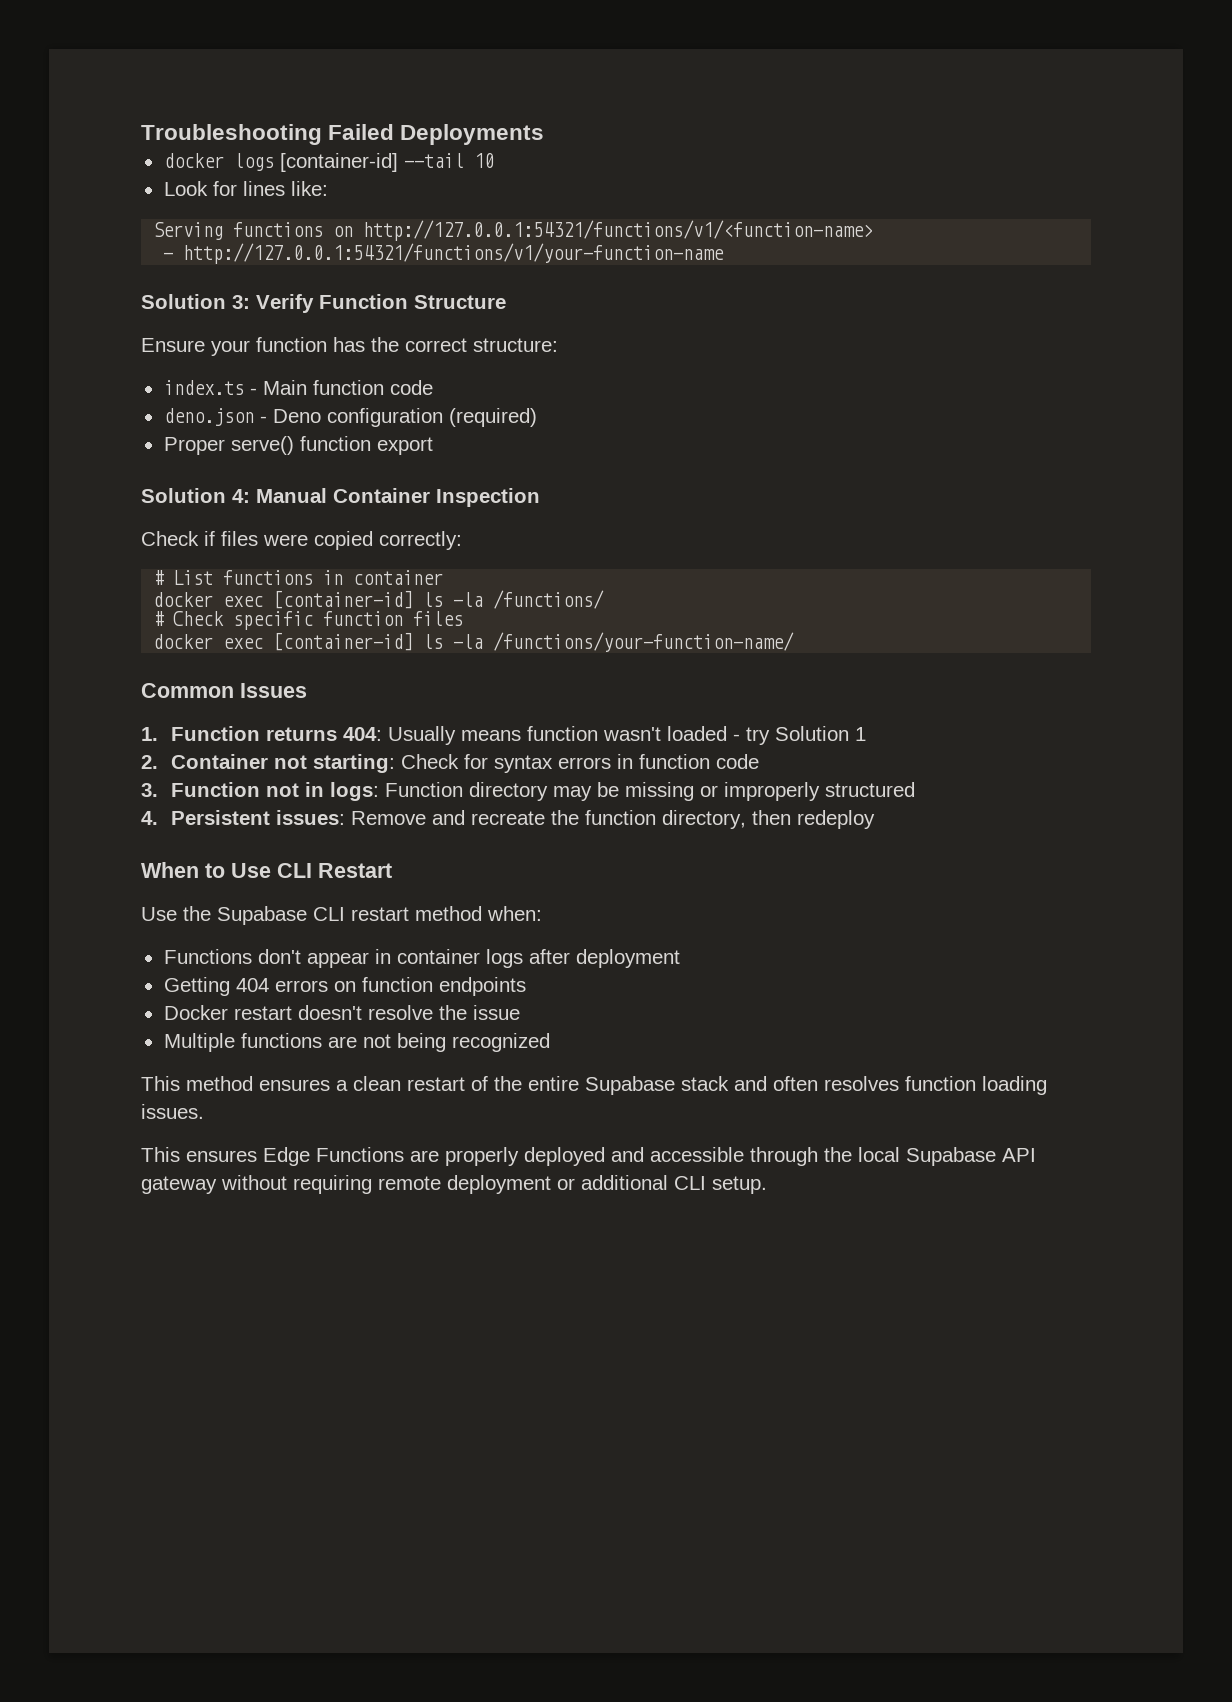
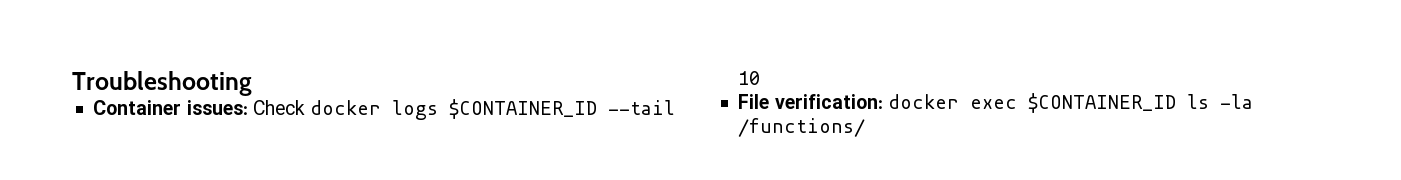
- Troubleshooting Failed Deployments
- docker logs [container-id] --tail 10
+ Troubleshooting
+ Container issues: Check docker logs $CONTAINER_ID --tail 10
- Look for lines like:
- Serving functions on http://127.0.0.1:54321/functions/v1/<function-name>
- - http://127.0.0.1:54321/functions/v1/your-function-name
- Solution 3: Verify Function Structure
- Ensure your function has the correct structure:
- index.ts - Main function code
- deno.json - Deno configuration (required)
- Proper serve() function export
- Solution 4: Manual Container Inspection
- Check if files were copied correctly:
- # List functions in container
- docker exec [container-id] ls -la /functions/
+ File verification: docker exec $CONTAINER_ID ls -la /functions/
- # Check specific function files
- docker exec [container-id] ls -la /functions/your-function-name/
- Common Issues
- 1. Function returns 404: Usually means function wasn't loaded - try Solution 1
- 2. Container not starting: Check for syntax errors in function code
- 3. Function not in logs: Function directory may be missing or improperly structured
- 4. Persistent issues: Remove and recreate the function directory, then redeploy
- When to Use CLI Restart
- Use the Supabase CLI restart method when:
- Functions don't appear in container logs after deployment
- Getting 404 errors on function endpoints
- Docker restart doesn't resolve the issue
- Multiple functions are not being recognized
- This method ensures a clean restart of the entire Supabase stack and often resolves function loading issues.
- This ensures Edge Functions are properly deployed and accessible through the local Supabase API gateway without requiring remote deployment or additional CLI setup.

